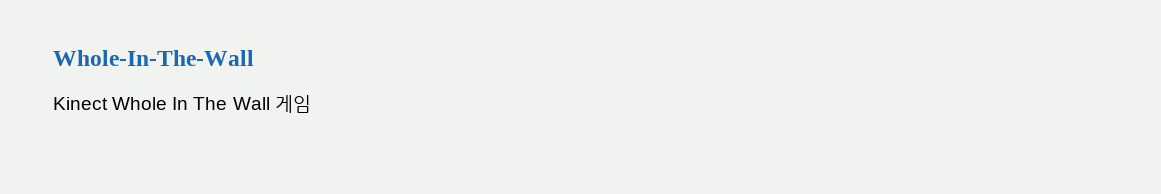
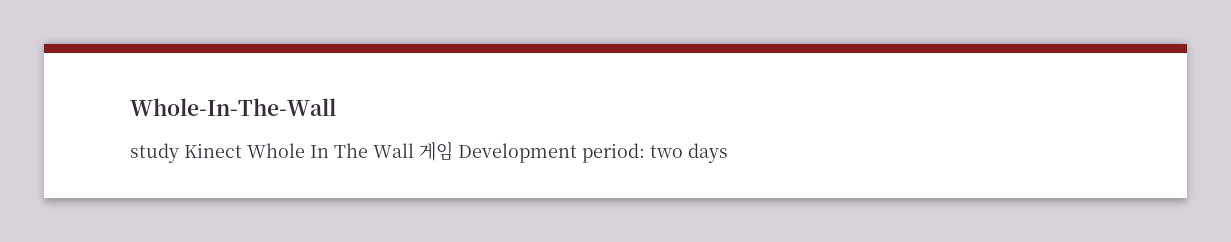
- Kinect Whole In The Wall 게임
+ study Kinect Whole In The Wall 게임 Development period: two days

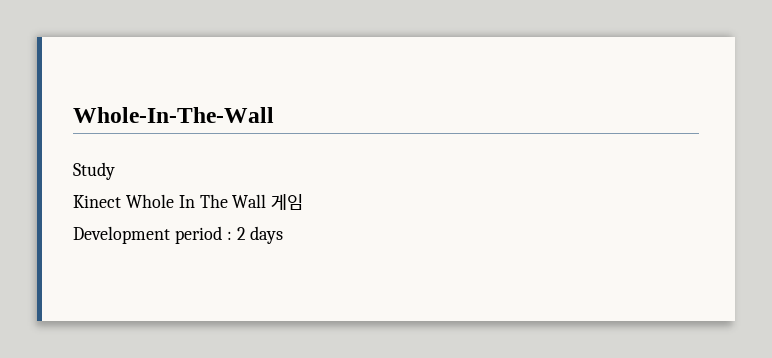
- study Kinect Whole In The Wall 게임 Development period: two days
+ Study
+ Kinect Whole In The Wall 게임
+ Development period : 2 days

